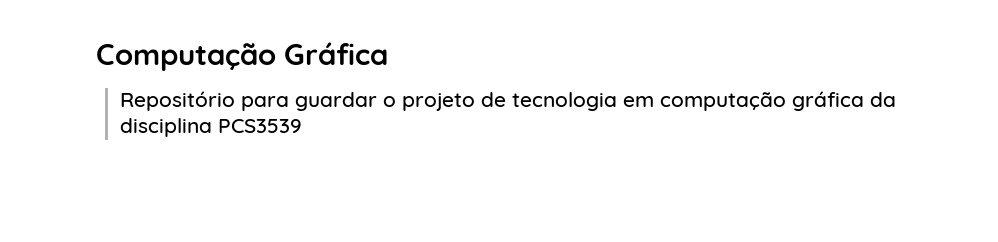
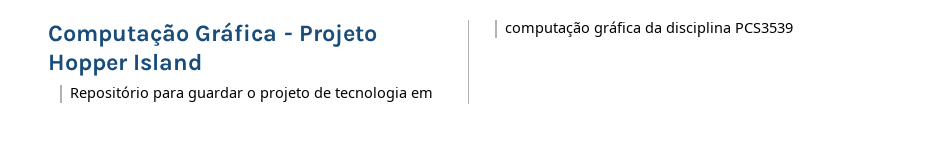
- Computação Gráfica
+ Computação Gráfica - Projeto Hopper Island

